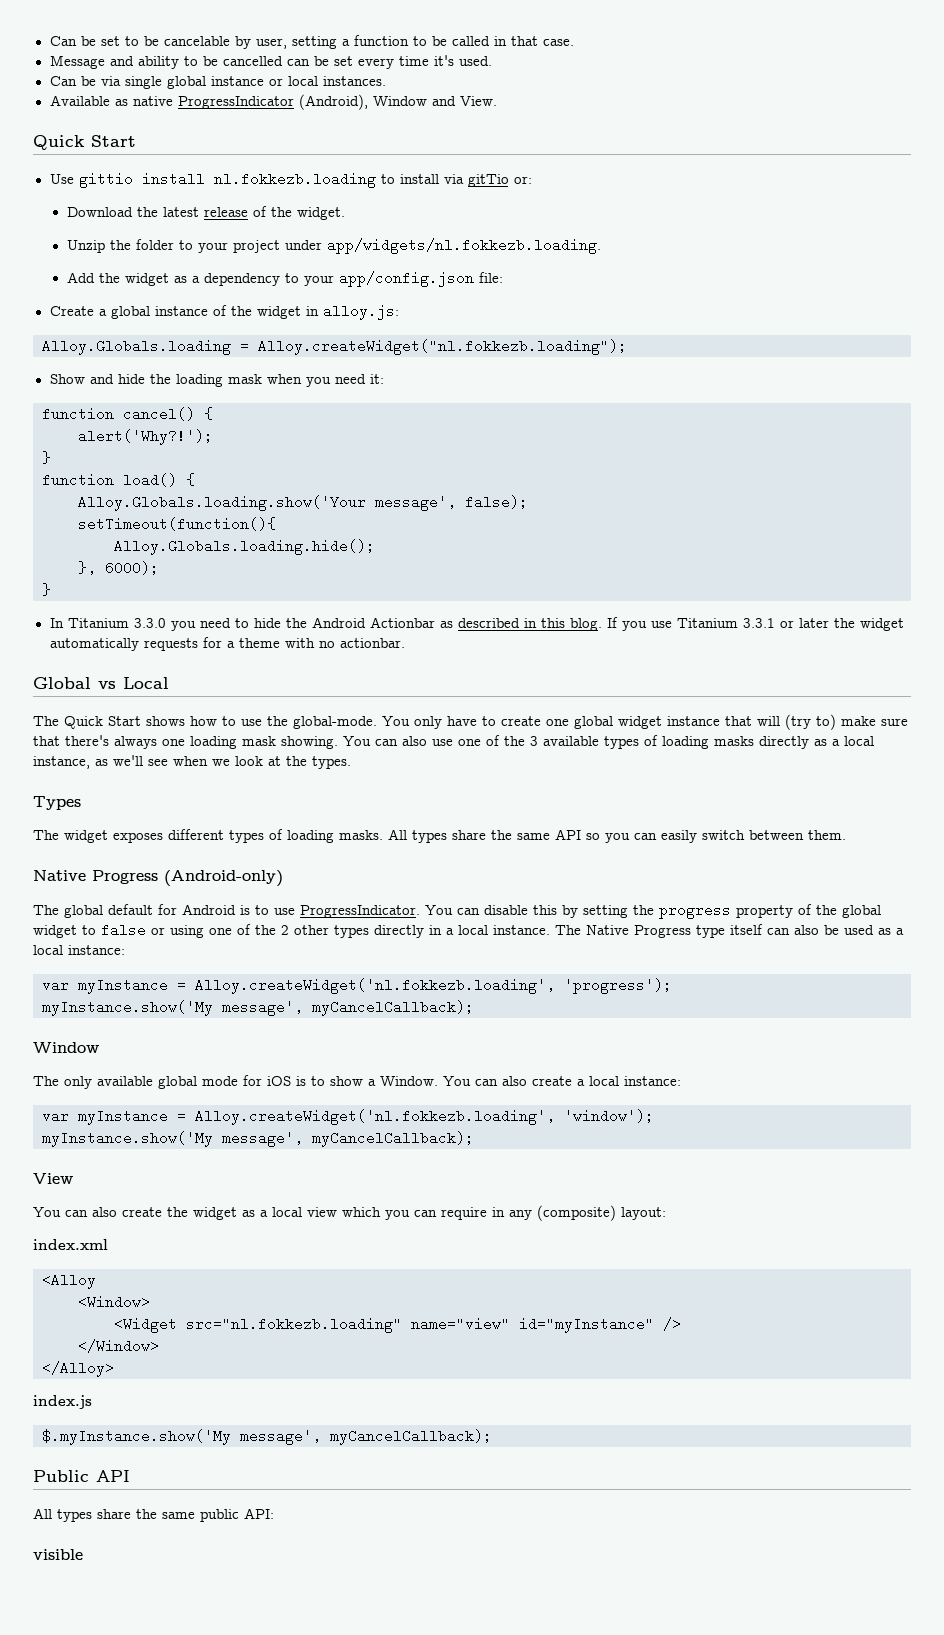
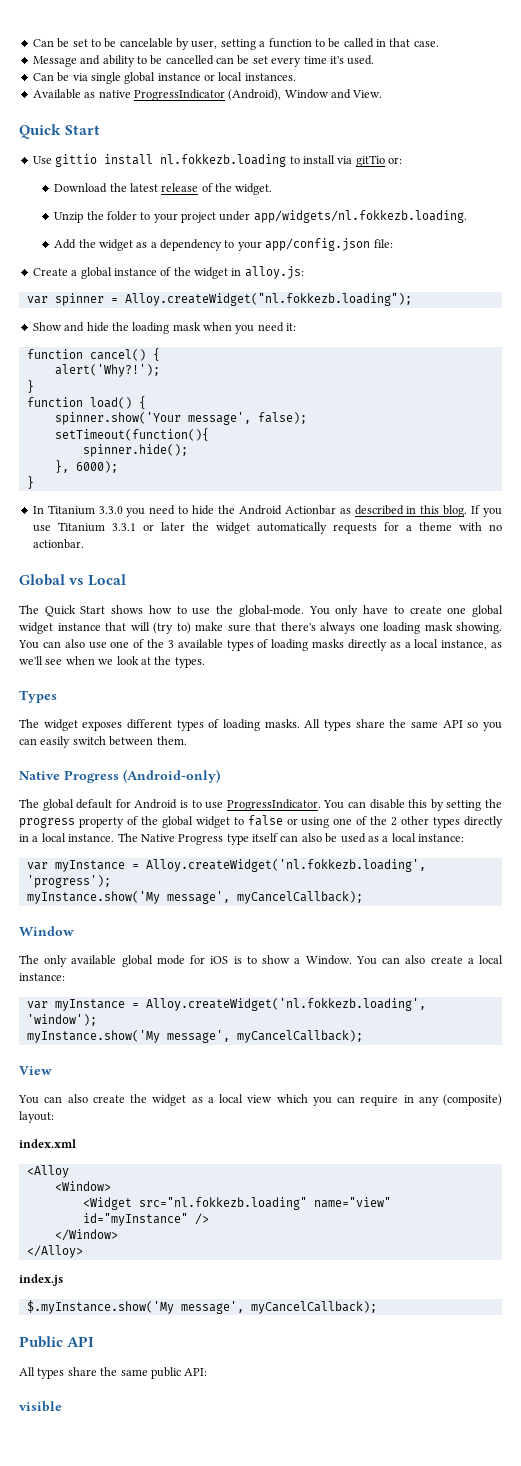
- Alloy.Globals.loading = Alloy.createWidget("nl.fokkezb.loading");
+ var spinner = Alloy.createWidget("nl.fokkezb.loading");
- Alloy.Globals.loading.show('Your message', false);
+ spinner.show('Your message', false);
- Alloy.Globals.loading.hide();
+ spinner.hide();

